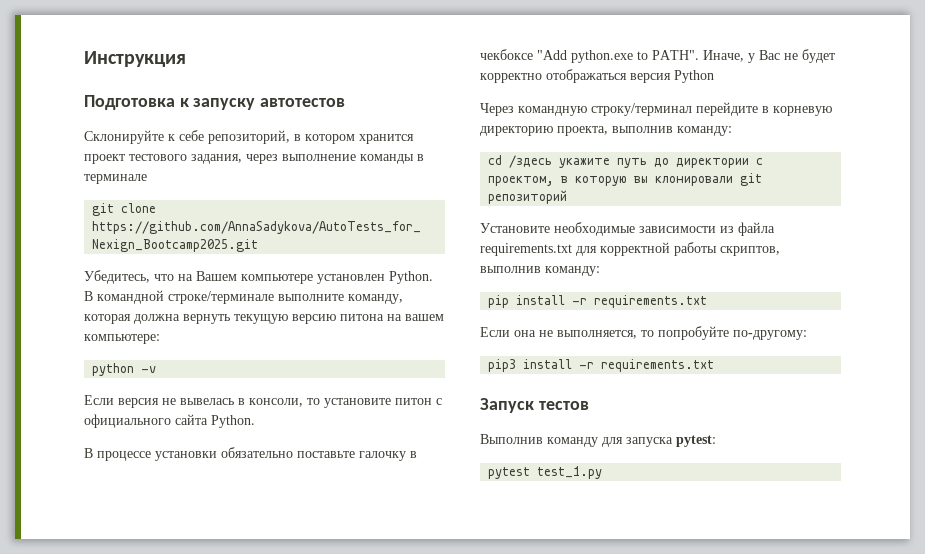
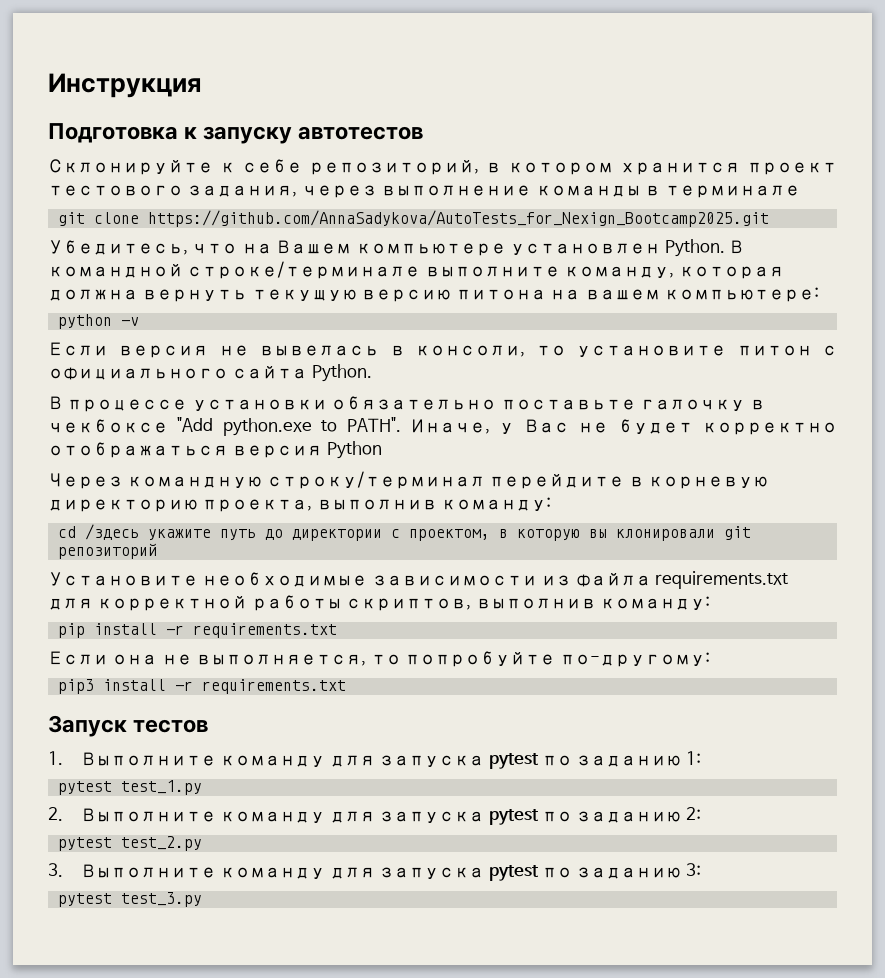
- Выполнив команду для запуска pytest:
+ 1. Выполните команду для запуска pytest по заданию 1:
  pytest test_1.py
+ 2. Выполните команду для запуска pytest по заданию 2:
+ pytest test_2.py
+ 3. Выполните команду для запуска pytest по заданию 3:
+ pytest test_3.py

